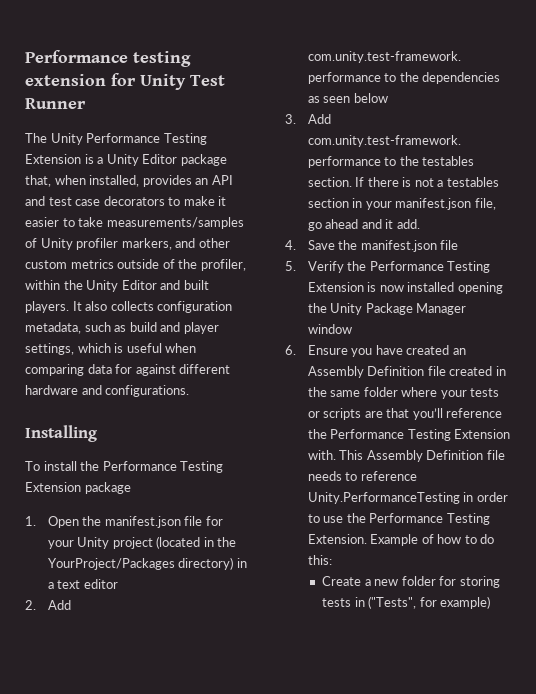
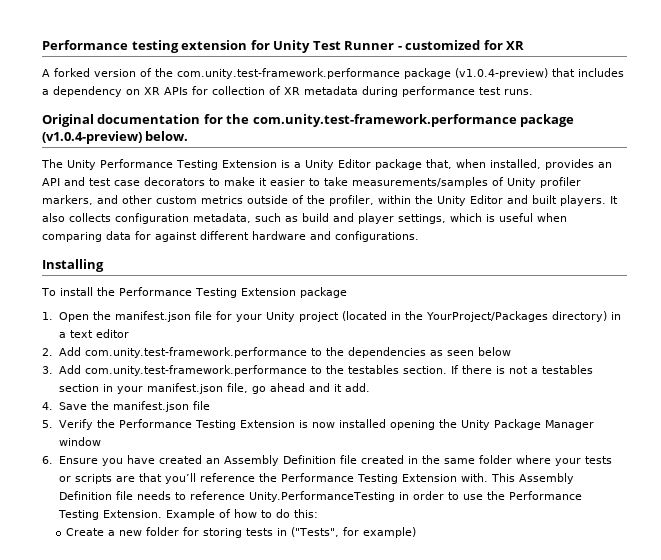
- Performance testing extension for Unity Test Runner
+ Performance testing extension for Unity Test Runner - customized for XR
+ A forked version of the com.unity.test-framework.performance package (v1.0.4-preview) that includes a dependency on XR APIs for collection of XR metadata during performance test runs.
+ Original documentation for the com.unity.test-framework.performance package (v1.0.4-preview) below.

